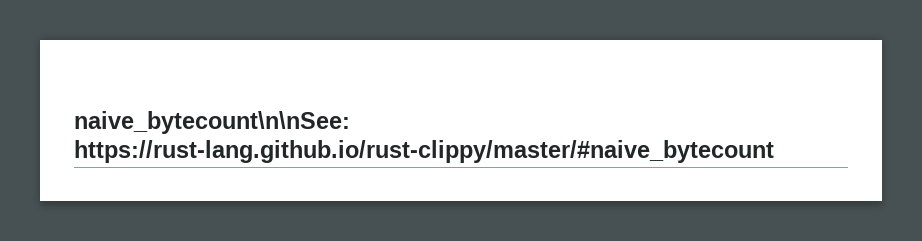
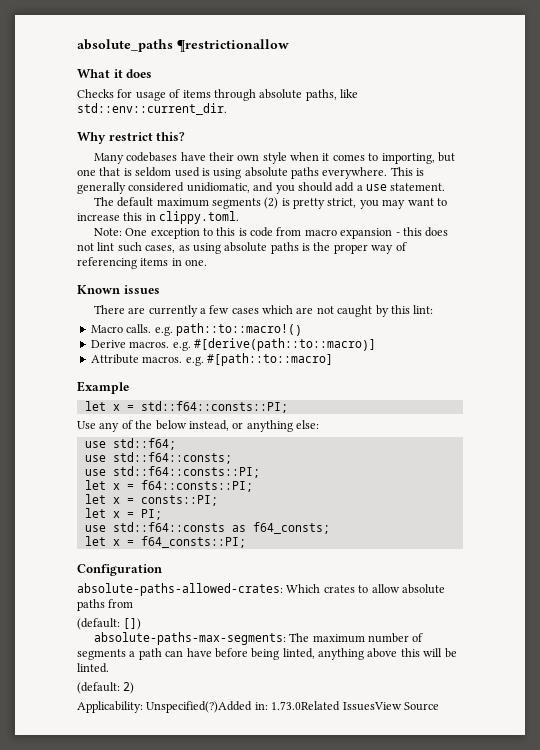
- naive_bytecount\n\nSee: https://rust-lang.github.io/rust-clippy/master/#naive_bytecount
+ absolute_paths ¶restrictionallow
+ What it does
+ Checks for usage of items through absolute paths, like std::env::current_dir.
+ Why restrict this?
+ Many codebases have their own style when it comes to importing, but one that is seldom used is using absolute paths everywhere. This is generally considered unidiomatic, and you should add a use statement.
+ The default maximum segments (2) is pretty strict, you may want to increase this in clippy.toml.
+ Note: One exception to this is code from macro expansion - this does not lint such cases, as using absolute paths is the proper way of referencing items in one.
+ Known issues
+ There are currently a few cases which are not caught by this lint:
+ Macro calls. e.g. path::to::macro!()
+ Derive macros. e.g. #[derive(path::to::macro)]
+ Attribute macros. e.g. #[path::to::macro]
+ Example
+ let x = std::f64::consts::PI;
+ Use any of the below instead, or anything else:
+ use std::f64;
+ use std::f64::consts;
+ use std::f64::consts::PI;
+ let x = f64::consts::PI;
+ let x = consts::PI;
+ let x = PI;
+ use std::f64::consts as f64_consts;
+ let x = f64_consts::PI;
+ Configuration
+ absolute-paths-allowed-crates: Which crates to allow absolute paths from
+ (default: [])
+ absolute-paths-max-segments: The maximum number of segments a path can have before being linted, anything above this will be linted.
+ (default: 2)
+ Applicability: Unspecified(?)Added in: 1.73.0Related IssuesView Source

